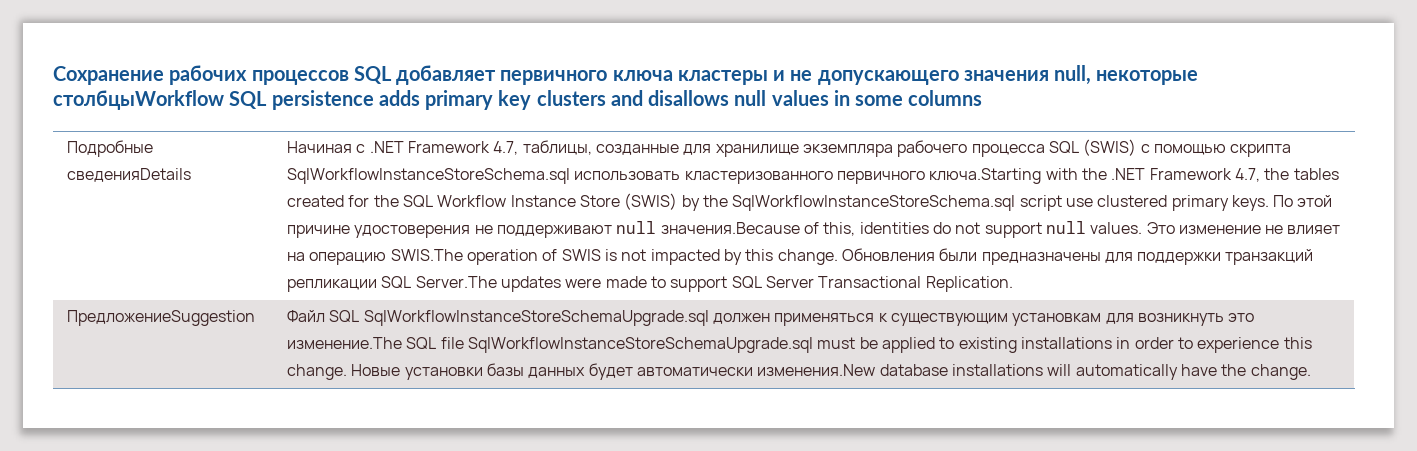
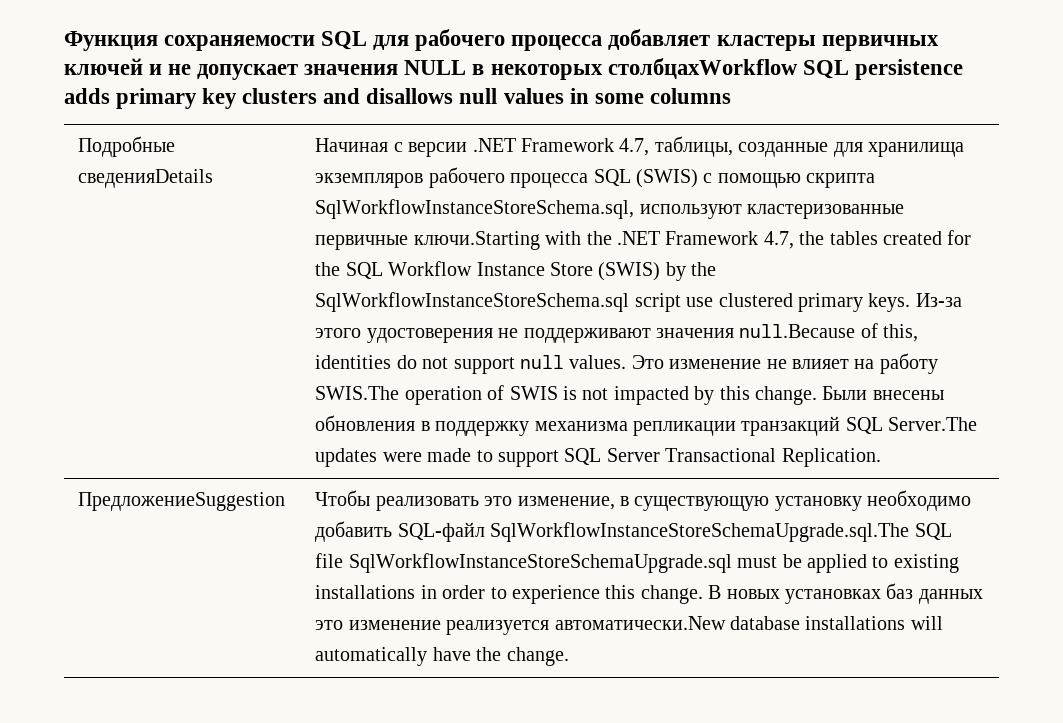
- Сохранение рабочих процессов SQL добавляет первичного ключа кластеры и не допускающего значения null, некоторые столбцыWorkflow SQL persistence adds primary key clusters and disallows null values in some columns
+ Функция сохраняемости SQL для рабочего процесса добавляет кластеры первичных ключей и не допускает значения NULL в некоторых столбцахWorkflow SQL persistence adds primary key clusters and disallows null values in some columns
- Начиная с .NET Framework 4.7, таблицы, созданные для хранилище экземпляра рабочего процесса SQL (SWIS) с помощью скрипта SqlWorkflowInstanceStoreSchema.sql использовать кластеризованного первичного ключа.Starting with the .NET Framework 4.7, the tables created for the SQL Workflow Instance Store (SWIS) by the SqlWorkflowInstanceStoreSchema.sql script use clustered primary keys.
+ Начиная с версии .NET Framework 4.7, таблицы, созданные для хранилища экземпляров рабочего процесса SQL (SWIS) с помощью скрипта SqlWorkflowInstanceStoreSchema.sql, используют кластеризованные первичные ключи.Starting with the .NET Framework 4.7, the tables created for the SQL Workflow Instance Store (SWIS) by the SqlWorkflowInstanceStoreSchema.sql script use clustered primary keys.
- По этой причине удостоверения не поддерживают null значения.Because of this, identities do not support null values.
+ Из-за этого удостоверения не поддерживают значения null.Because of this, identities do not support null values.
- Это изменение не влияет на операцию SWIS.The operation of SWIS is not impacted by this change.
+ Это изменение не влияет на работу SWIS.The operation of SWIS is not impacted by this change.
- Обновления были предназначены для поддержки транзакций репликации SQL Server.The updates were made to support SQL Server Transactional Replication.
+ Были внесены обновления в поддержку механизма репликации транзакций SQL Server.The updates were made to support SQL Server Transactional Replication.
- Файл SQL SqlWorkflowInstanceStoreSchemaUpgrade.sql должен применяться к существующим установкам для возникнуть это изменение.The SQL file SqlWorkflowInstanceStoreSchemaUpgrade.sql must be applied to existing installations in order to experience this change.
+ Чтобы реализовать это изменение, в существующую установку необходимо добавить SQL-файл SqlWorkflowInstanceStoreSchemaUpgrade.sql.The SQL file SqlWorkflowInstanceStoreSchemaUpgrade.sql must be applied to existing installations in order to experience this change.
- Новые установки базы данных будет автоматически изменения.New database installations will automatically have the change.
+ В новых установках баз данных это изменение реализуется автоматически.New database installations will automatically have the change.

